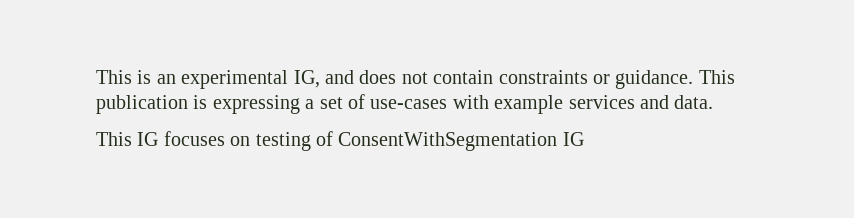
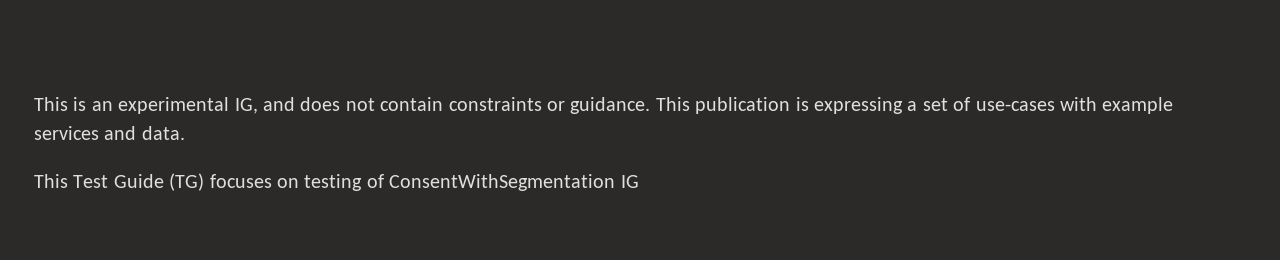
- This IG focuses on testing of ConsentWithSegmentation IG
+ This Test Guide (TG) focuses on testing of ConsentWithSegmentation IG

